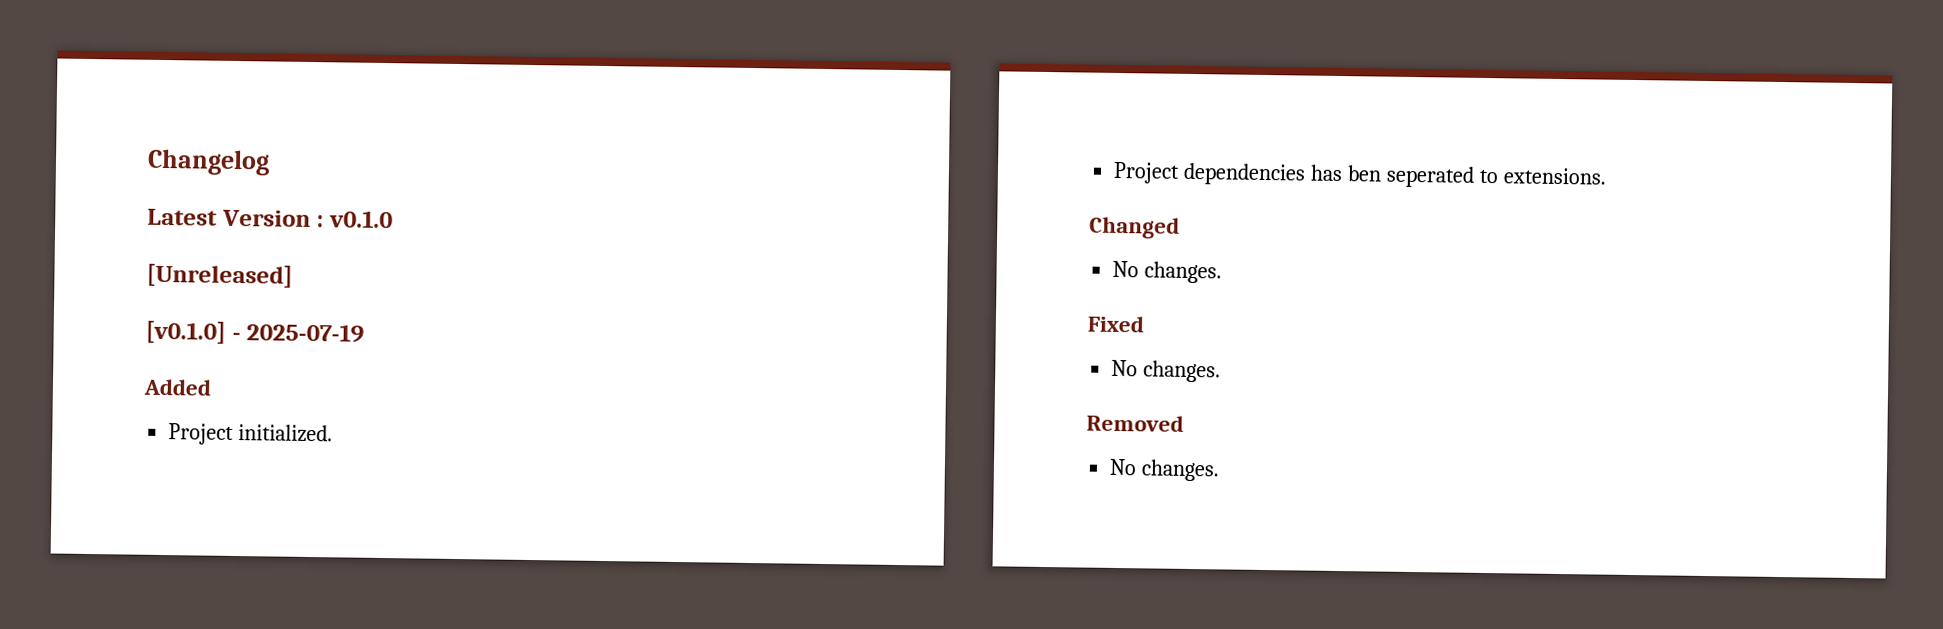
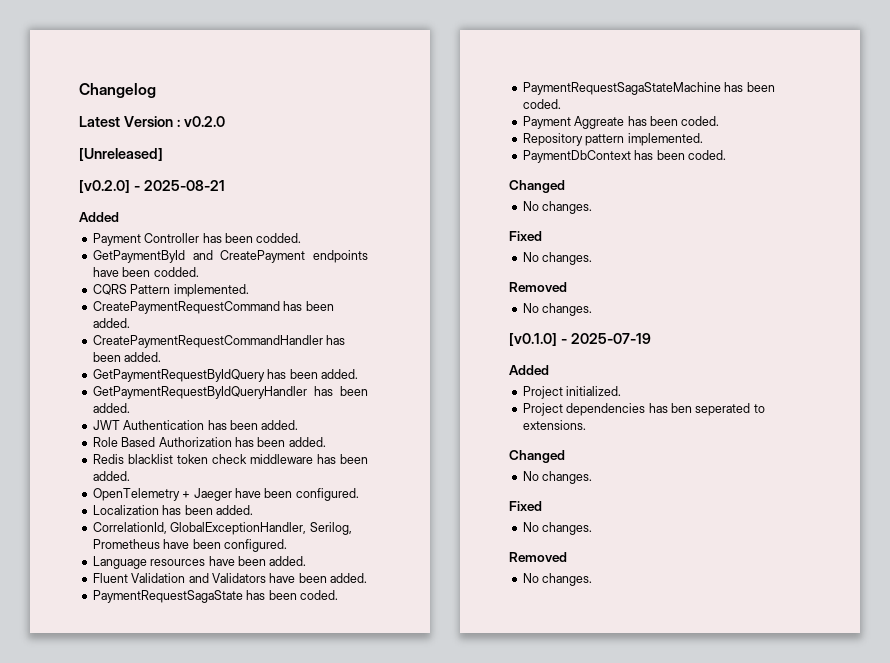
- Latest Version : v0.1.0
+ Latest Version : v0.2.0
+ [v0.2.0] - 2025-08-21
+ Added
+ Payment Controller has been codded.
+ GetPaymentById and CreatePayment endpoints have been codded.
+ CQRS Pattern implemented.
+ CreatePaymentRequestCommand has been added.
+ CreatePaymentRequestCommandHandler has been added.
+ GetPaymentRequestByIdQuery has been added.
+ GetPaymentRequestByIdQueryHandler has been added.
+ JWT Authentication has been added.
+ Role Based Authorization has been added.
+ Redis blacklist token check middleware has been added.
+ OpenTelemetry + Jaeger have been configured.
+ Localization has been added.
+ CorrelationId, GlobalExceptionHandler, Serilog, Prometheus have been configured.
+ Language resources have been added.
+ Fluent Validation and Validators have been added.
+ PaymentRequestSagaState has been coded.
+ PaymentRequestSagaStateMachine has been coded.
+ Payment Aggreate has been coded.
+ Repository pattern implemented.
+ PaymentDbContext has been coded.
+ Changed
+ No changes.
+ Fixed
+ No changes.
+ Removed
+ No changes.

